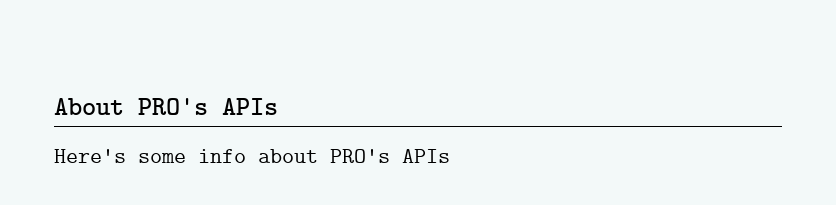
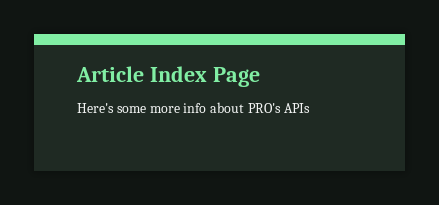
- About PRO's APIs
+ Article Index Page
- Here's some info about PRO's APIs
+ Here's some more info about PRO's APIs

